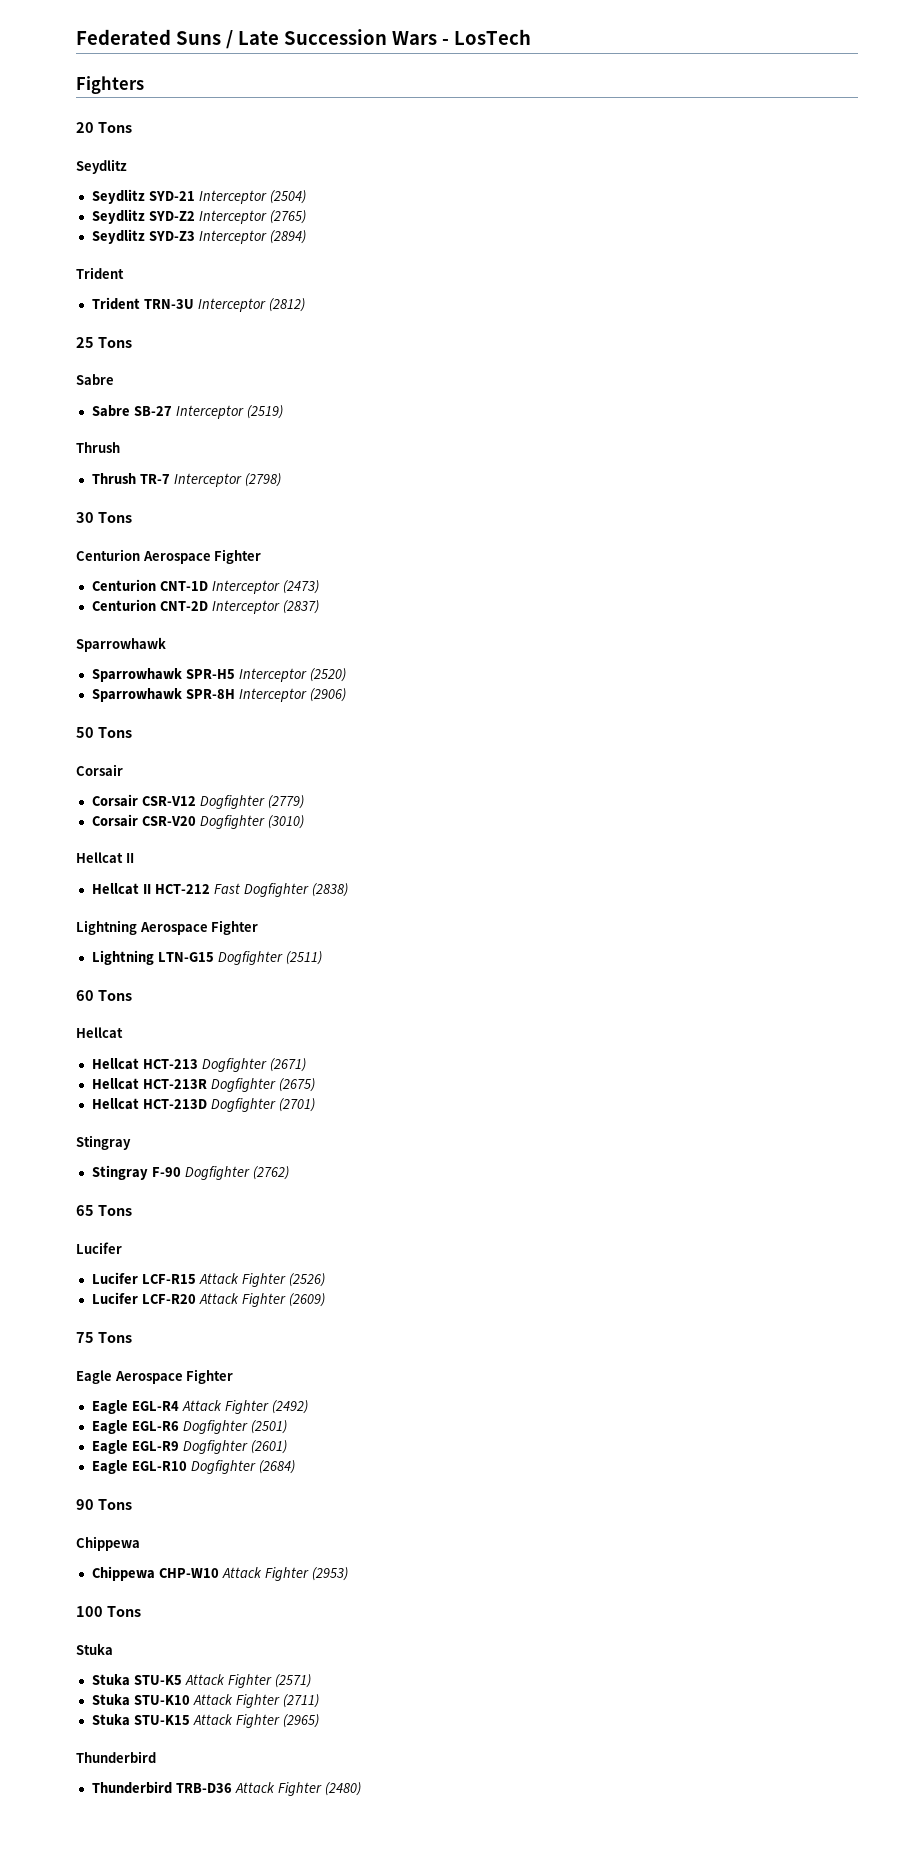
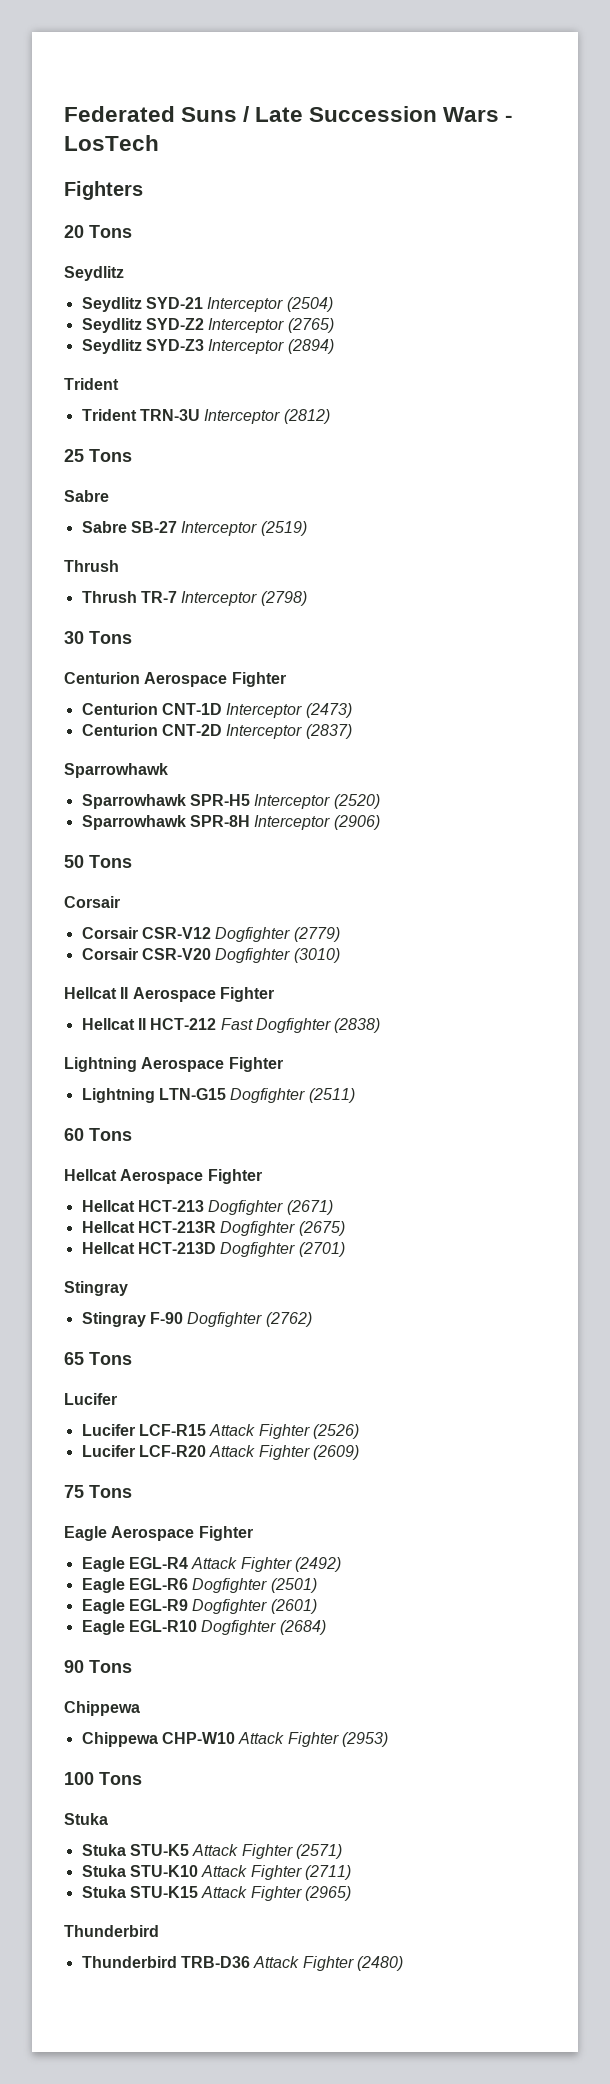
  Corsair CSR-V20 Dogfighter (3010)
- Hellcat II
+ Hellcat II Aerospace Fighter
  60 Tons
- Hellcat
+ Hellcat Aerospace Fighter

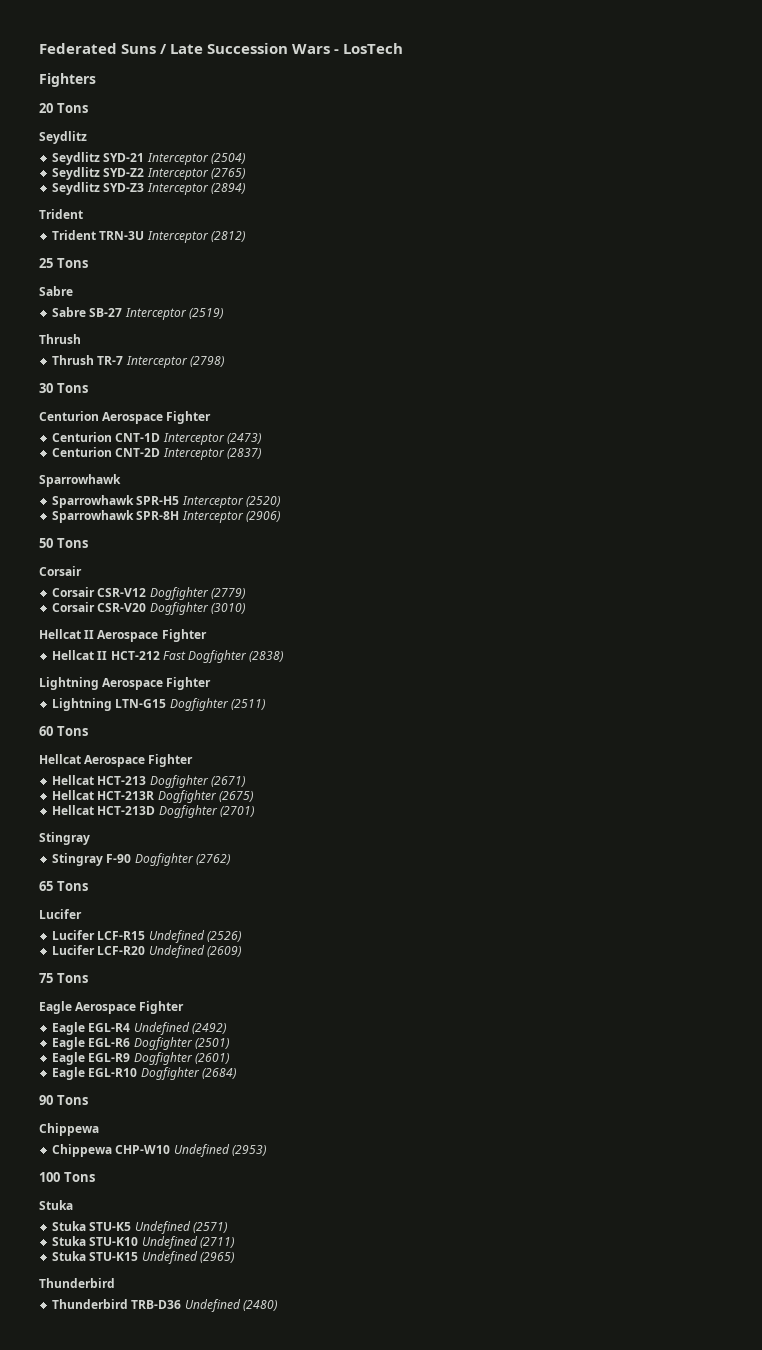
- Lucifer LCF-R15 Attack Fighter (2526)
+ Lucifer LCF-R15 Undefined (2526)
- Lucifer LCF-R20 Attack Fighter (2609)
+ Lucifer LCF-R20 Undefined (2609)
- Eagle EGL-R4 Attack Fighter (2492)
+ Eagle EGL-R4 Undefined (2492)
- Chippewa CHP-W10 Attack Fighter (2953)
+ Chippewa CHP-W10 Undefined (2953)
- Stuka STU-K5 Attack Fighter (2571)
+ Stuka STU-K5 Undefined (2571)
- Stuka STU-K10 Attack Fighter (2711)
+ Stuka STU-K10 Undefined (2711)
- Stuka STU-K15 Attack Fighter (2965)
+ Stuka STU-K15 Undefined (2965)
- Thunderbird TRB-D36 Attack Fighter (2480)
+ Thunderbird TRB-D36 Undefined (2480)

